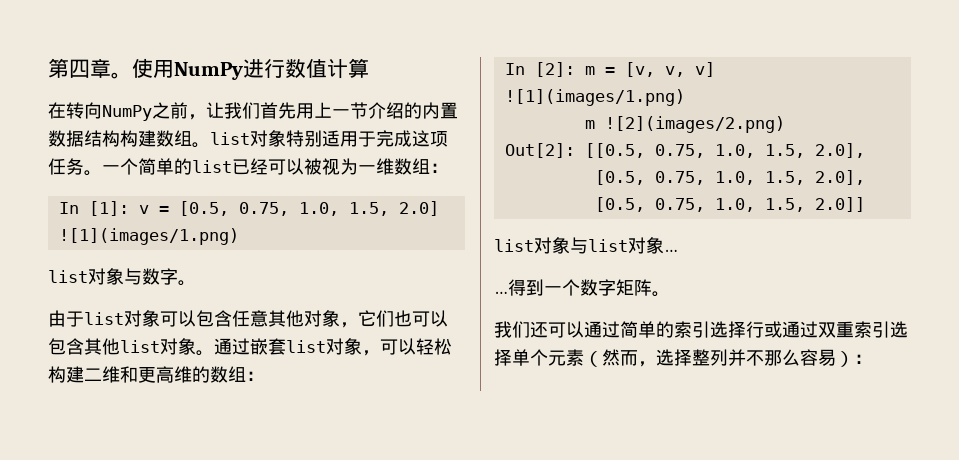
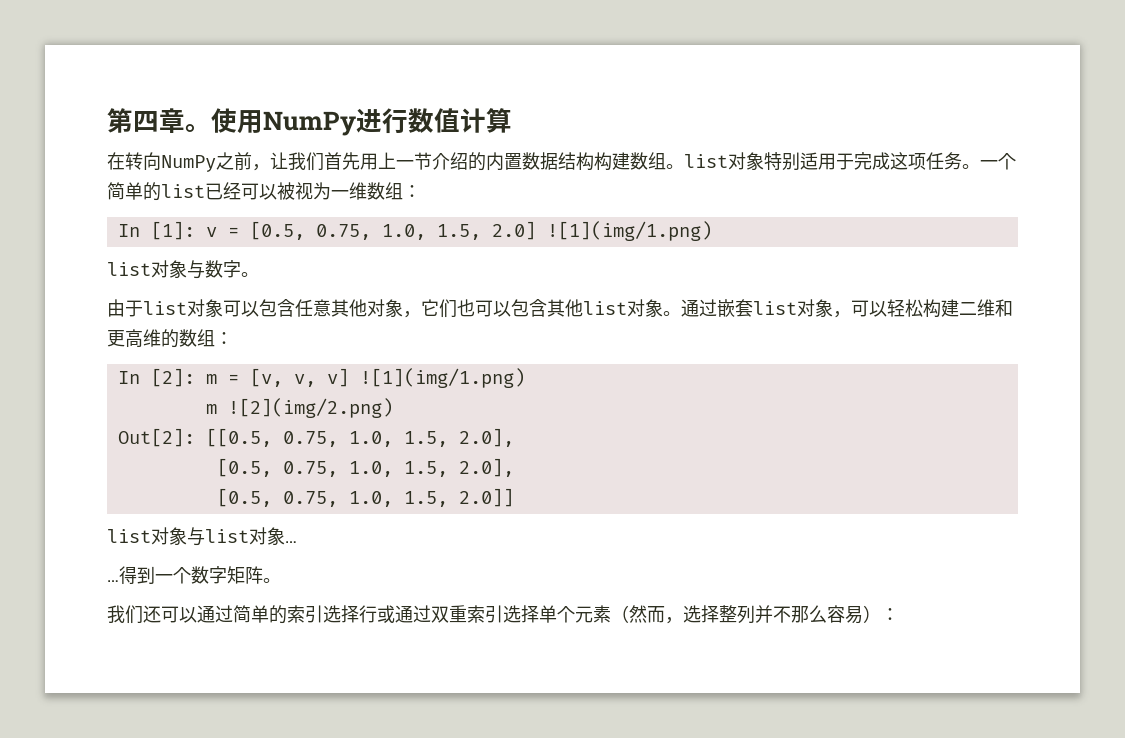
- In [1]: v = [0.5, 0.75, 1.0, 1.5, 2.0] ![1](images/1.png)
+ In [1]: v = [0.5, 0.75, 1.0, 1.5, 2.0] ![1](img/1.png)
- In [2]: m = [v, v, v] ![1](images/1.png)
- m ![2](images/2.png)
+ In [2]: m = [v, v, v] ![1](img/1.png)
+ m ![2](img/2.png)

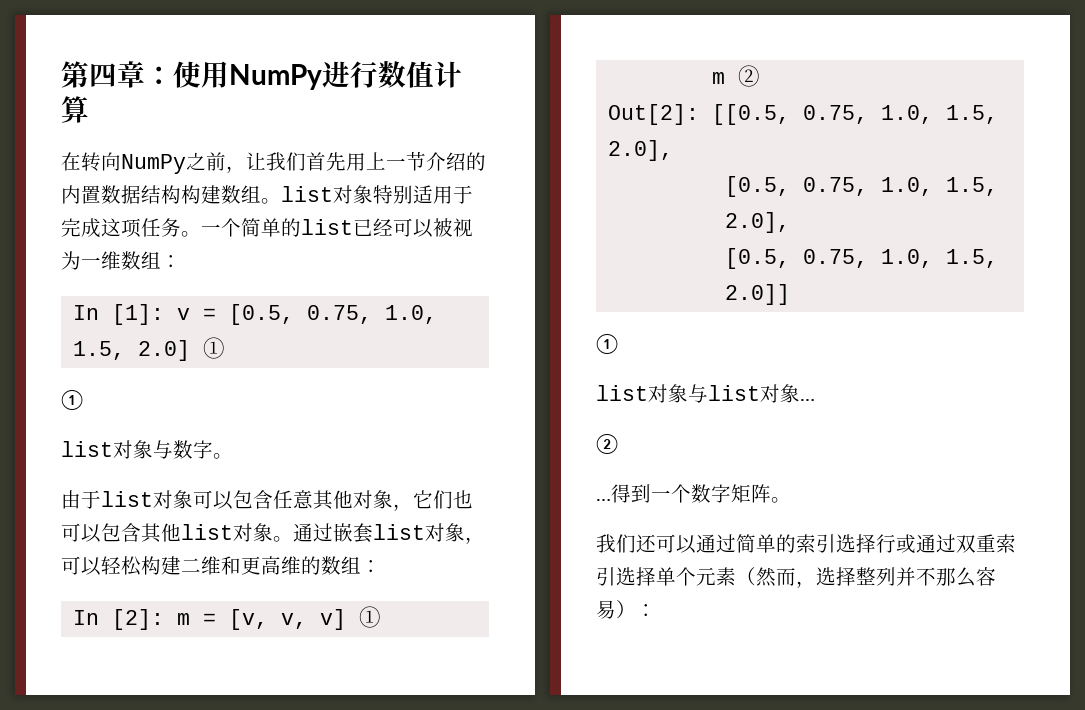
- 第四章。使用NumPy进行数值计算
+ 第四章：使用NumPy进行数值计算
- In [1]: v = [0.5, 0.75, 1.0, 1.5, 2.0] ![1](img/1.png)
+ In [1]: v = [0.5, 0.75, 1.0, 1.5, 2.0] ①
+ ①
- In [2]: m = [v, v, v] ![1](img/1.png)
- m ![2](img/2.png)
+ In [2]: m = [v, v, v] ①
+ m ②
  [0.5, 0.75, 1.0, 1.5, 2.0]]
+ ①
  list对象与list对象…
+ ②

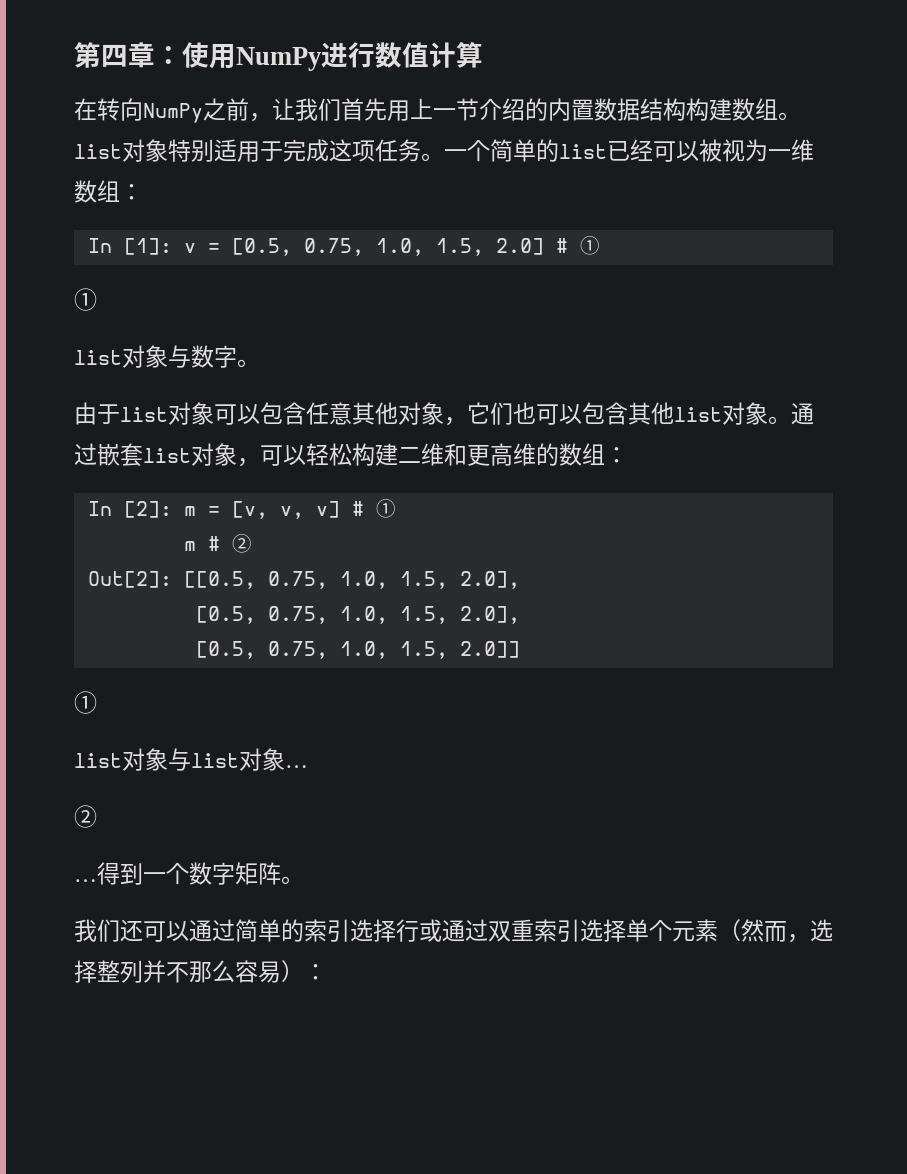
- In [1]: v = [0.5, 0.75, 1.0, 1.5, 2.0] ①
+ In [1]: v = [0.5, 0.75, 1.0, 1.5, 2.0] # ①
- In [2]: m = [v, v, v] ①
+ In [2]: m = [v, v, v] # ①
- m ②
+ m # ②

